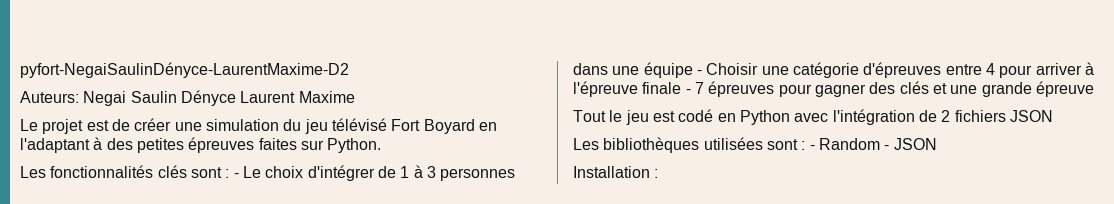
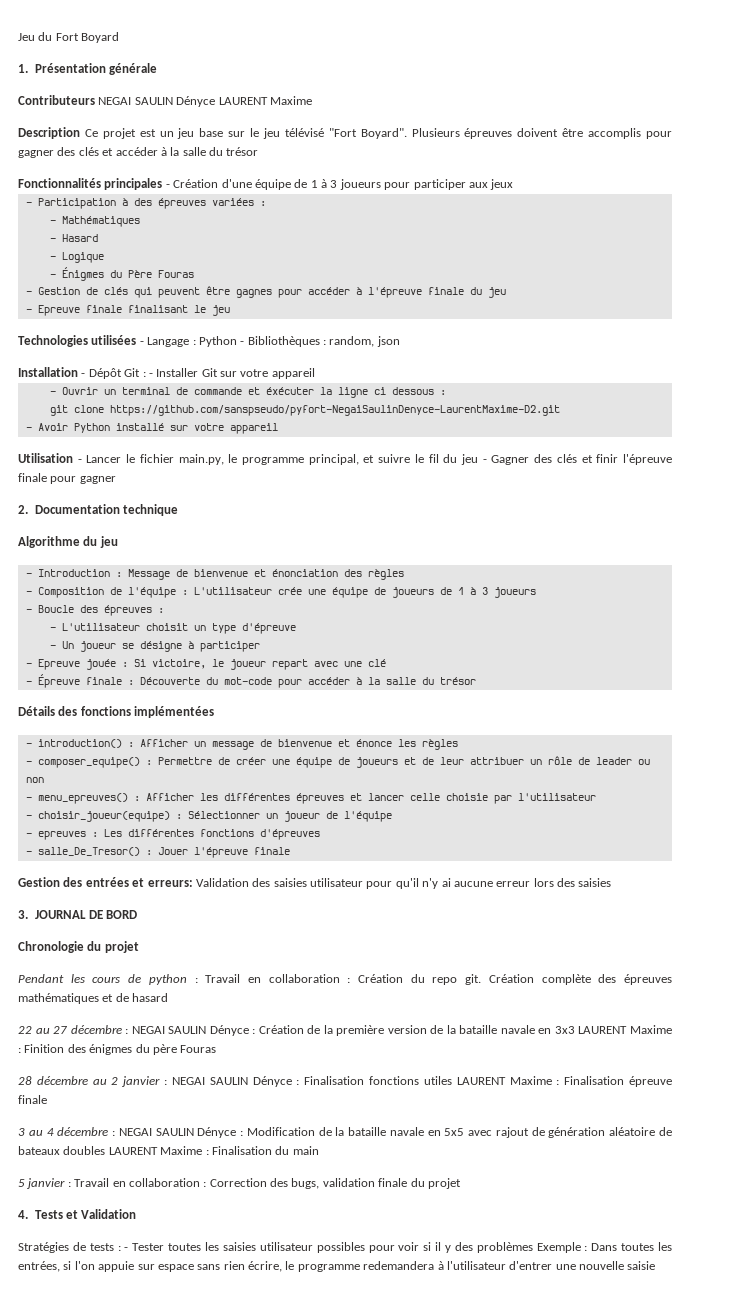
- pyfort-NegaiSaulinDényce-LaurentMaxime-D2
- Auteurs: Negai Saulin Dényce Laurent Maxime
- Le projet est de créer une simulation du jeu télévisé Fort Boyard en l'adaptant à des petites épreuves faites sur Python.
- Les fonctionnalités clés sont : - Le choix d'intégrer de 1 à 3 personnes dans une équipe - Choisir une catégorie d'épreuves entre 4 pour arriver à l'épreuve finale - 7 épreuves pour gagner des clés et une grande épreuve
- Tout le jeu est codé en Python avec l'intégration de 2 fichiers JSON
- Les bibliothèques utilisées sont : - Random - JSON
- Installation :
+ Jeu du Fort Boyard
+ 1. Présentation générale
+ Contributeurs NEGAI SAULIN Dényce LAURENT Maxime
+ Description Ce projet est un jeu base sur le jeu télévisé "Fort Boyard". Plusieurs épreuves doivent être accomplis pour gagner des clés et accéder à la salle du trésor
+ Fonctionnalités principales - Création d'une équipe de 1 à 3 joueurs pour participer aux jeux
+ - Participation à des épreuves variées :
+ - Mathématiques
+ - Hasard
+ - Logique
+ - Énigmes du Père Fouras
+ - Gestion de clés qui peuvent être gagnes pour accéder à l'épreuve finale du jeu
+ - Epreuve finale finalisant le jeu
+ Technologies utilisées - Langage : Python - Bibliothèques : random, json
+ Installation - Dépôt Git : - Installer Git sur votre appareil
+ - Ouvrir un terminal de commande et éxécuter la ligne ci dessous :
+ git clone https://github.com/sanspseudo/pyfort-NegaiSaulinDenyce-LaurentMaxime-D2.git
+ - Avoir Python installé sur votre appareil
+ Utilisation - Lancer le fichier main.py, le programme principal, et suivre le fil du jeu - Gagner des clés et finir l'épreuve finale pour gagner
+ 2. Documentation technique
+ Algorithme du jeu
+ - Introduction : Message de bienvenue et énonciation des règles
+ - Composition de l'équipe : L'utilisateur crée une équipe de joueurs de 1 à 3 joueurs
+ - Boucle des épreuves :
+ - L'utilisateur choisit un type d'épreuve
+ - Un joueur se désigne à participer
+ - Epreuve jouée : Si victoire, le joueur repart avec une clé
+ - Épreuve finale : Découverte du mot-code pour accéder à la salle du trésor
+ Détails des fonctions implémentées
+ - introduction() : Afficher un message de bienvenue et énonce les règles
+ - composer_equipe() : Permettre de créer une équipe de joueurs et de leur attribuer un rôle de leader ou non
+ - menu_epreuves() : Afficher les différentes épreuves et lancer celle choisie par l'utilisateur
+ - choisir_joueur(equipe) : Sélectionner un joueur de l'équipe
+ - epreuves : Les différentes fonctions d'épreuves
+ - salle_De_Tresor() : Jouer l'épreuve finale
+ Gestion des entrées et erreurs: Validation des saisies utilisateur pour qu'il n'y ai aucune erreur lors des saisies
+ 3. JOURNAL DE BORD
+ Chronologie du projet
+ Pendant les cours de python : Travail en collaboration : Création du repo git. Création complète des épreuves mathématiques et de hasard
+ 22 au 27 décembre : NEGAI SAULIN Dényce : Création de la première version de la bataille navale en 3x3 LAURENT Maxime : Finition des énigmes du père Fouras
+ 28 décembre au 2 janvier : NEGAI SAULIN Dényce : Finalisation fonctions utiles LAURENT Maxime : Finalisation épreuve finale
+ 3 au 4 décembre : NEGAI SAULIN Dényce : Modification de la bataille navale en 5x5 avec rajout de génération aléatoire de bateaux doubles LAURENT Maxime : Finalisation du main
+ 5 janvier : Travail en collaboration : Correction des bugs, validation finale du projet
+ 4. Tests et Validation
+ Stratégies de tests : - Tester toutes les saisies utilisateur possibles pour voir si il y des problèmes Exemple : Dans toutes les entrées, si l'on appuie sur espace sans rien écrire, le programme redemandera à l'utilisateur d'entrer une nouvelle saisie

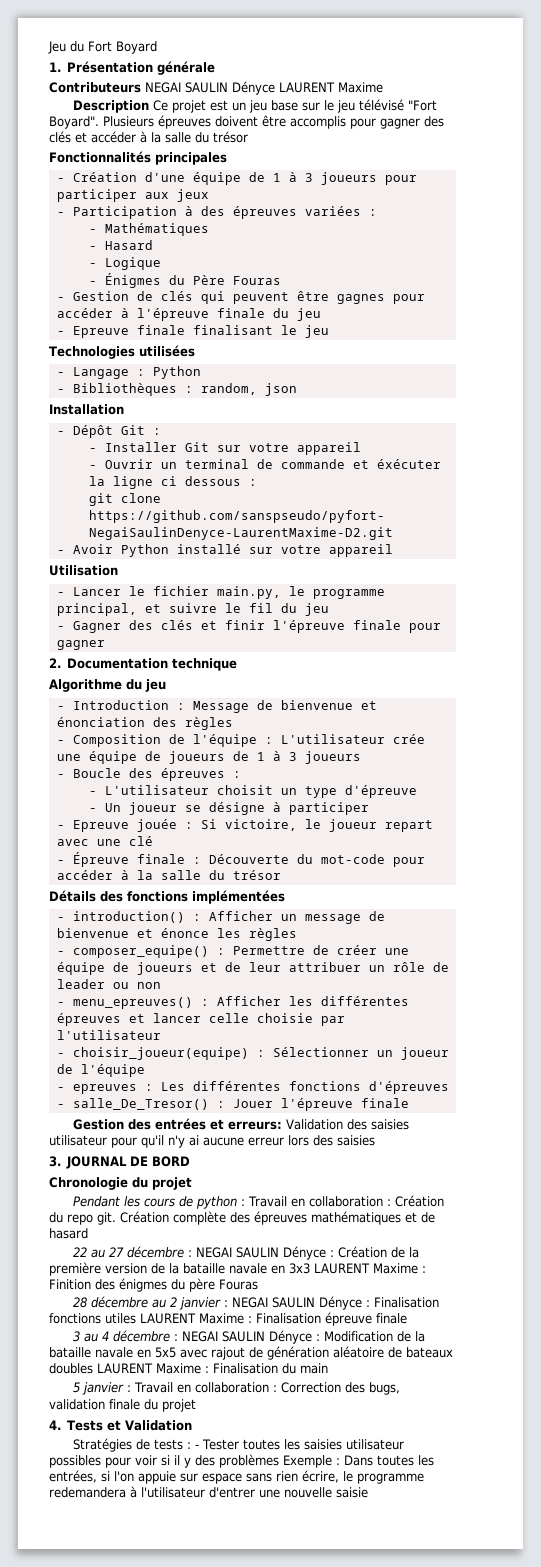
- Fonctionnalités principales - Création d'une équipe de 1 à 3 joueurs pour participer aux jeux
+ Fonctionnalités principales
+ - Création d'une équipe de 1 à 3 joueurs pour participer aux jeux
- Technologies utilisées - Langage : Python - Bibliothèques : random, json
+ Technologies utilisées
+ - Langage : Python
+ - Bibliothèques : random, json
- Installation - Dépôt Git : - Installer Git sur votre appareil
+ Installation
+ - Dépôt Git :
+ - Installer Git sur votre appareil
- Utilisation - Lancer le fichier main.py, le programme principal, et suivre le fil du jeu - Gagner des clés et finir l'épreuve finale pour gagner
+ Utilisation
+ - Lancer le fichier main.py, le programme principal, et suivre le fil du jeu
+ - Gagner des clés et finir l'épreuve finale pour gagner

